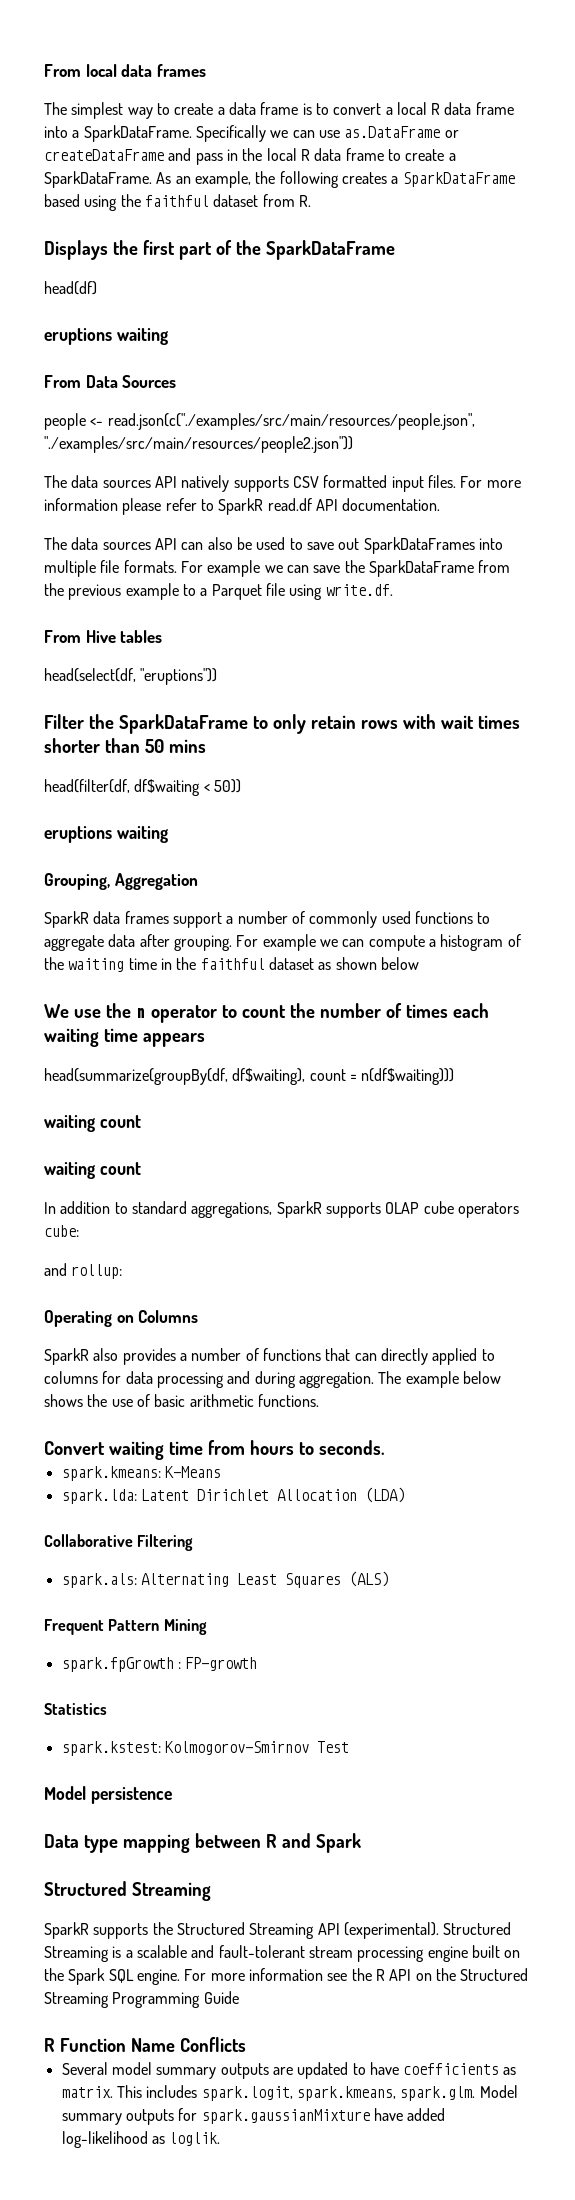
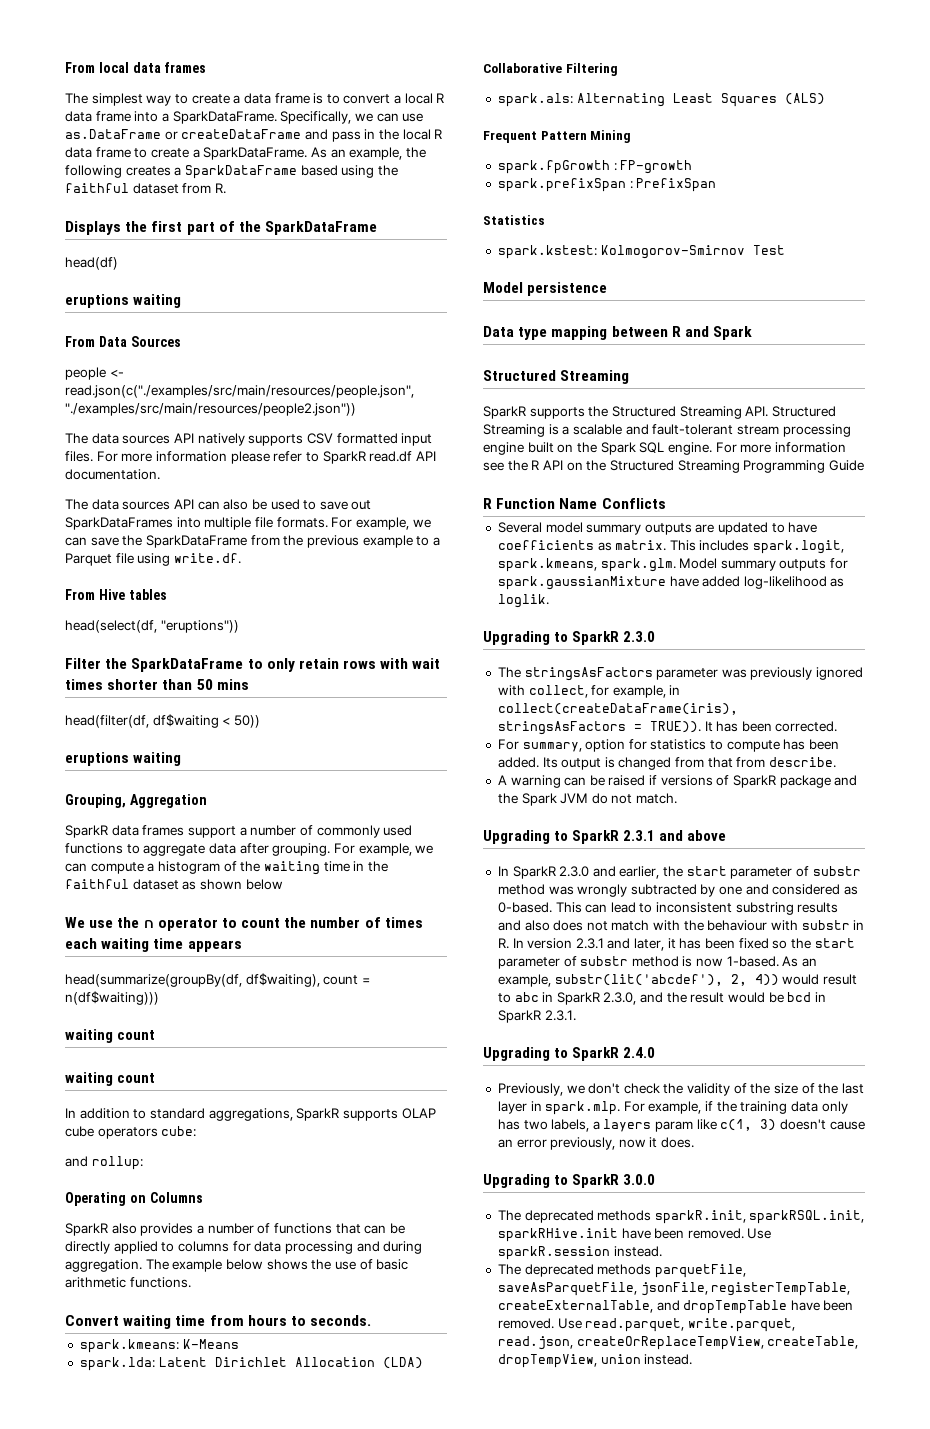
- Specifically we can use as.DataFrame or createDataFrame and pass in the local R data frame to create a SparkDataFrame.
+ Specifically, we can use as.DataFrame or createDataFrame and pass in the local R data frame to create a SparkDataFrame.
- For example we can save the SparkDataFrame from the previous example to a Parquet file using write.df.
+ For example, we can save the SparkDataFrame from the previous example to a Parquet file using write.df.
- For example we can compute a histogram of the waiting time in the faithful dataset as shown below
+ For example, we can compute a histogram of the waiting time in the faithful dataset as shown below
- SparkR also provides a number of functions that can directly applied to columns for data processing and during aggregation.
+ SparkR also provides a number of functions that can be directly applied to columns for data processing and during aggregation.
+ spark.prefixSpan : PrefixSpan
- SparkR supports the Structured Streaming API (experimental). Structured Streaming is a scalable and fault-tolerant stream processing engine built on the Spark SQL engine.
+ SparkR supports the Structured Streaming API. Structured Streaming is a scalable and fault-tolerant stream processing engine built on the Spark SQL engine.
+ Upgrading to SparkR 2.3.0
+ The stringsAsFactors parameter was previously ignored with collect, for example, in collect(createDataFrame(iris), stringsAsFactors = TRUE)). It has been corrected.
+ For summary, option for statistics to compute has been added. Its output is changed from that from describe.
+ A warning can be raised if versions of SparkR package and the Spark JVM do not match.
+ Upgrading to SparkR 2.3.1 and above
+ In SparkR 2.3.0 and earlier, the start parameter of substr method was wrongly subtracted by one and considered as 0-based. This can lead to inconsistent substring results and also does not match with the behaviour with substr in R. In version 2.3.1 and later, it has been fixed so the start parameter of substr method is now 1-based. As an example, substr(lit('abcdef'), 2, 4)) would result to abc in SparkR 2.3.0, and the result would be bcd in SparkR 2.3.1.
+ Upgrading to SparkR 2.4.0
+ Previously, we don't check the validity of the size of the last layer in spark.mlp. For example, if the training data only has two labels, a layers param like c(1, 3) doesn't cause an error previously, now it does.
+ Upgrading to SparkR 3.0.0
+ The deprecated methods sparkR.init, sparkRSQL.init, sparkRHive.init have been removed. Use sparkR.session instead.
+ The deprecated methods parquetFile, saveAsParquetFile, jsonFile, registerTempTable, createExternalTable, and dropTempTable have been removed. Use read.parquet, write.parquet, read.json, createOrReplaceTempView, createTable, dropTempView, union instead.

